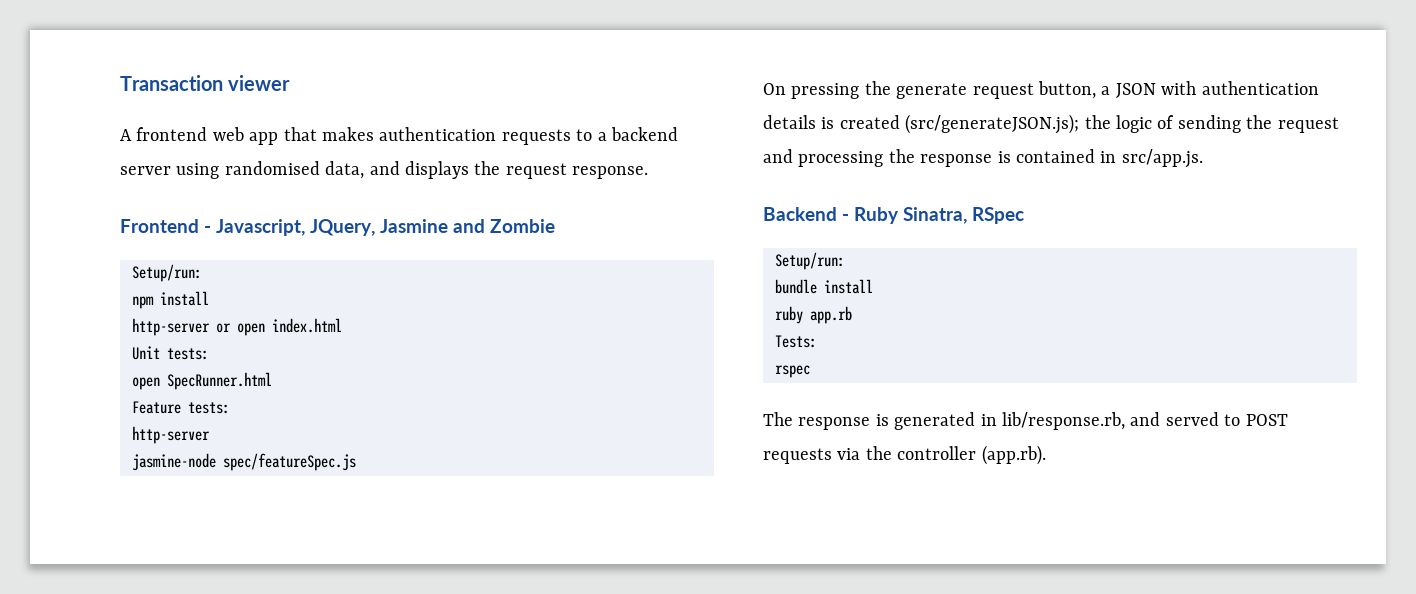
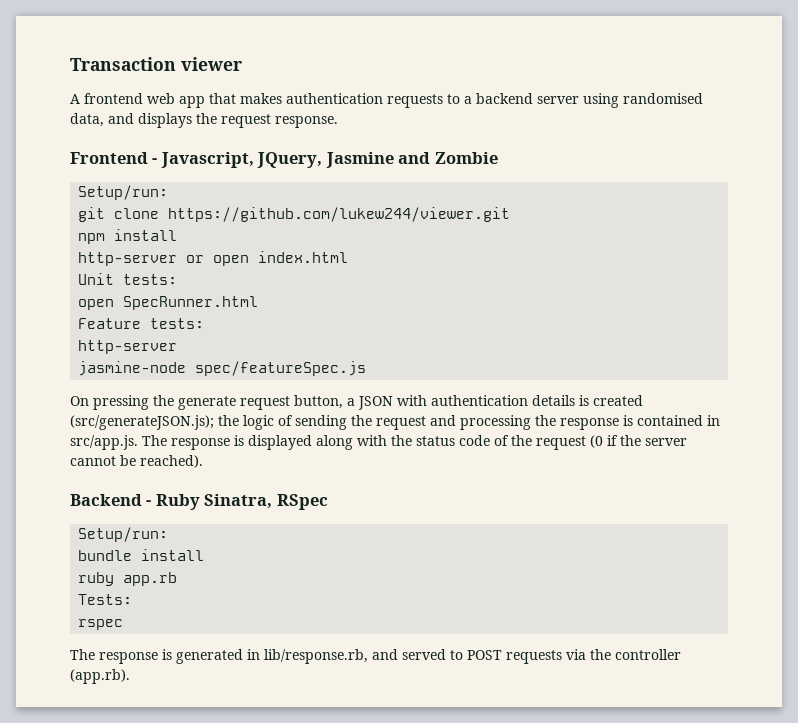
+ git clone https://github.com/lukew244/viewer.git
- On pressing the generate request button, a JSON with authentication details is created (src/generateJSON.js); the logic of sending the request and processing the response is contained in src/app.js.
+ On pressing the generate request button, a JSON with authentication details is created (src/generateJSON.js); the logic of sending the request and processing the response is contained in src/app.js. The response is displayed along with the status code of the request (0 if the server cannot be reached).

